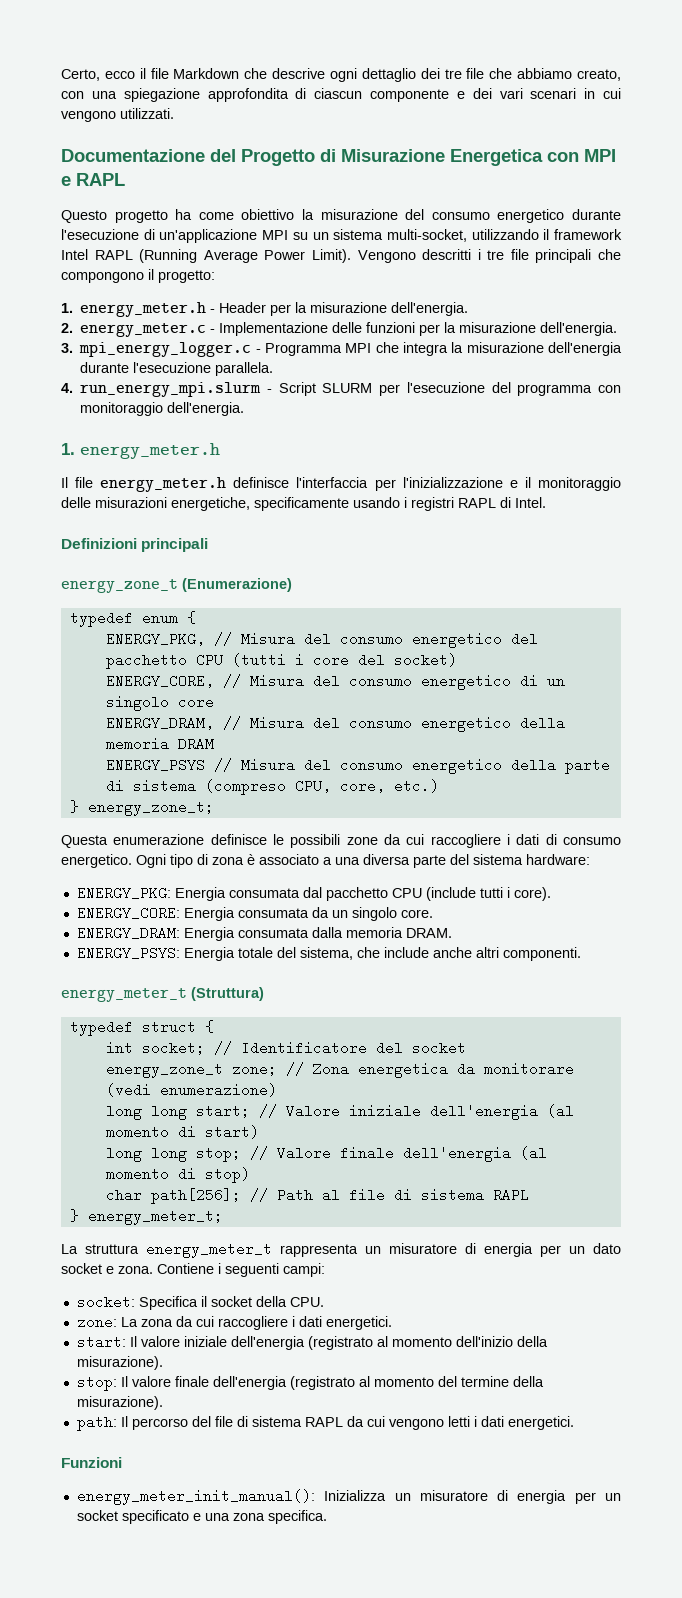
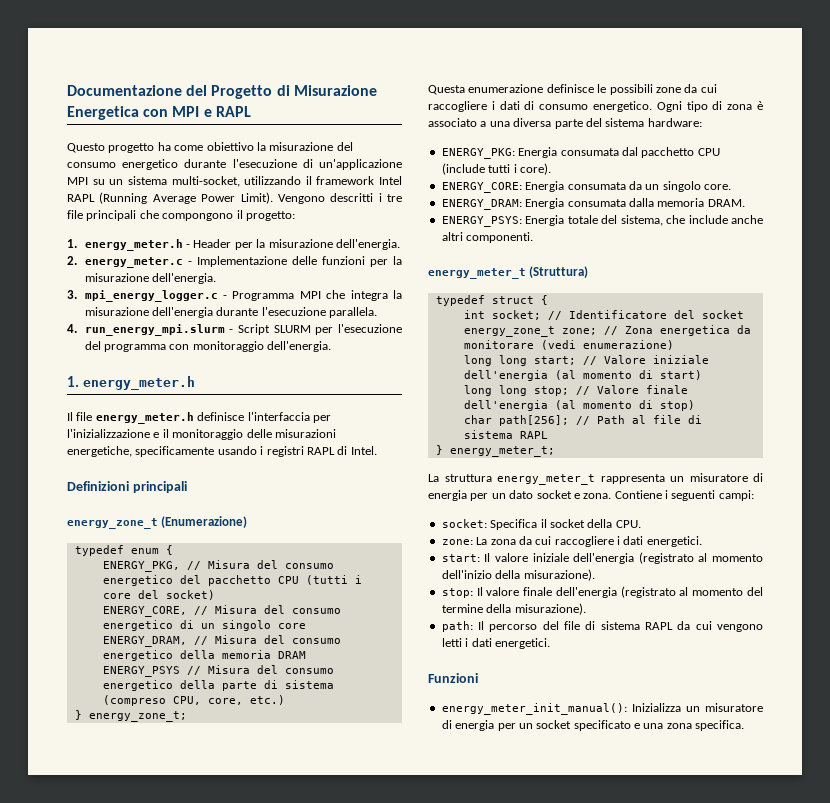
- Certo, ecco il file Markdown che descrive ogni dettaglio dei tre file che abbiamo creato, con una spiegazione approfondita di ciascun componente e dei vari scenari in cui vengono utilizzati.

